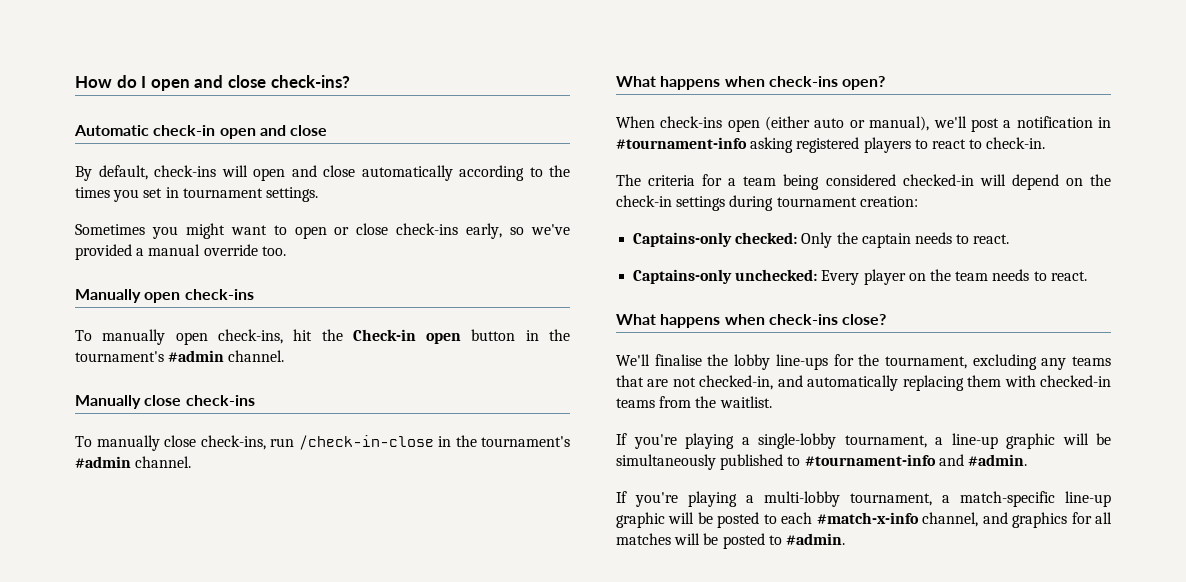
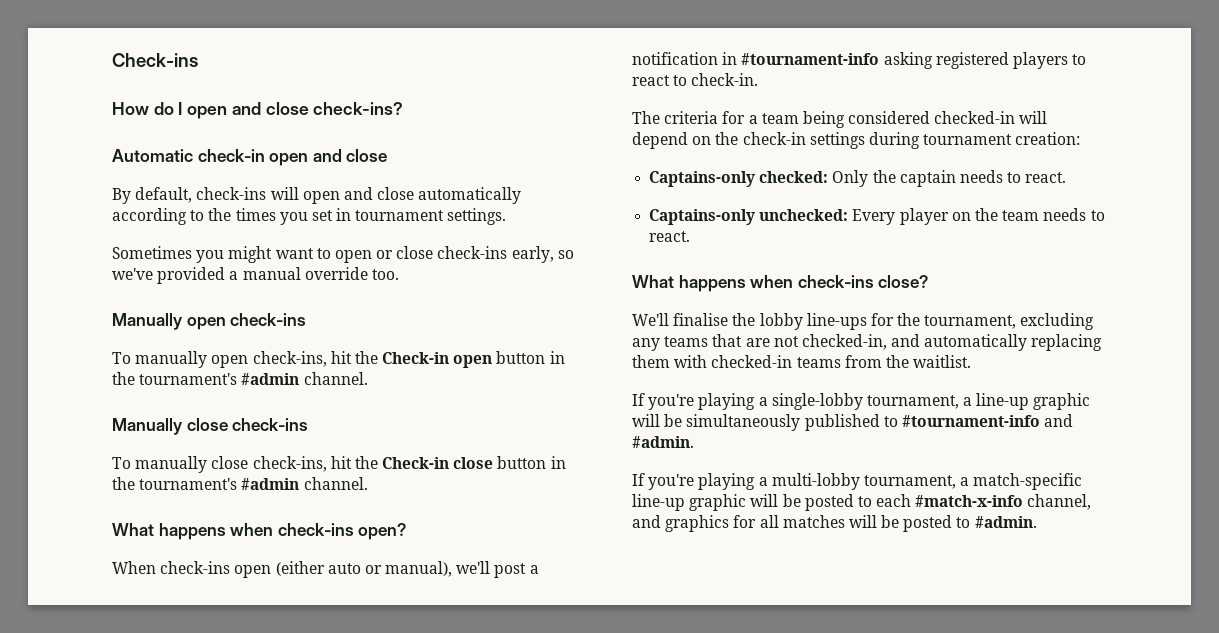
+ Check-ins
- To manually close check-ins, run /check-in-close in the tournament's #admin channel.
+ To manually close check-ins, hit the Check-in close button in the tournament's #admin channel.

